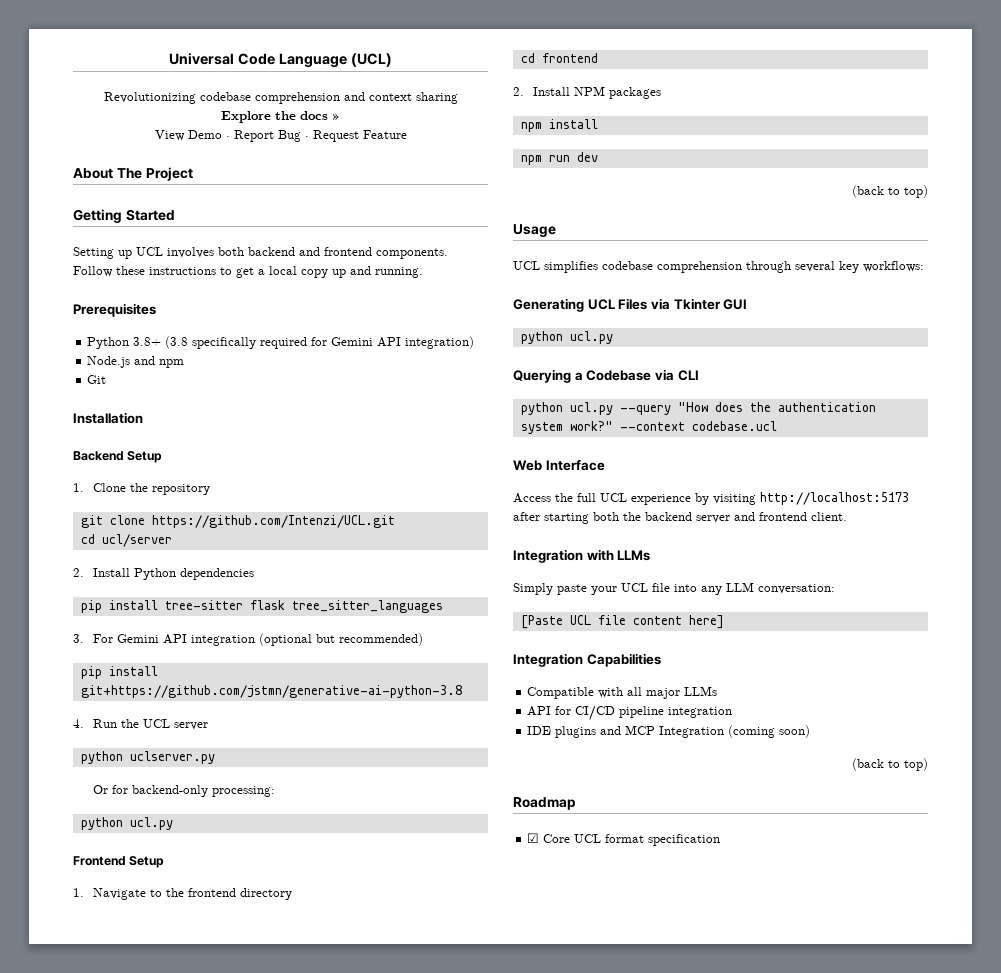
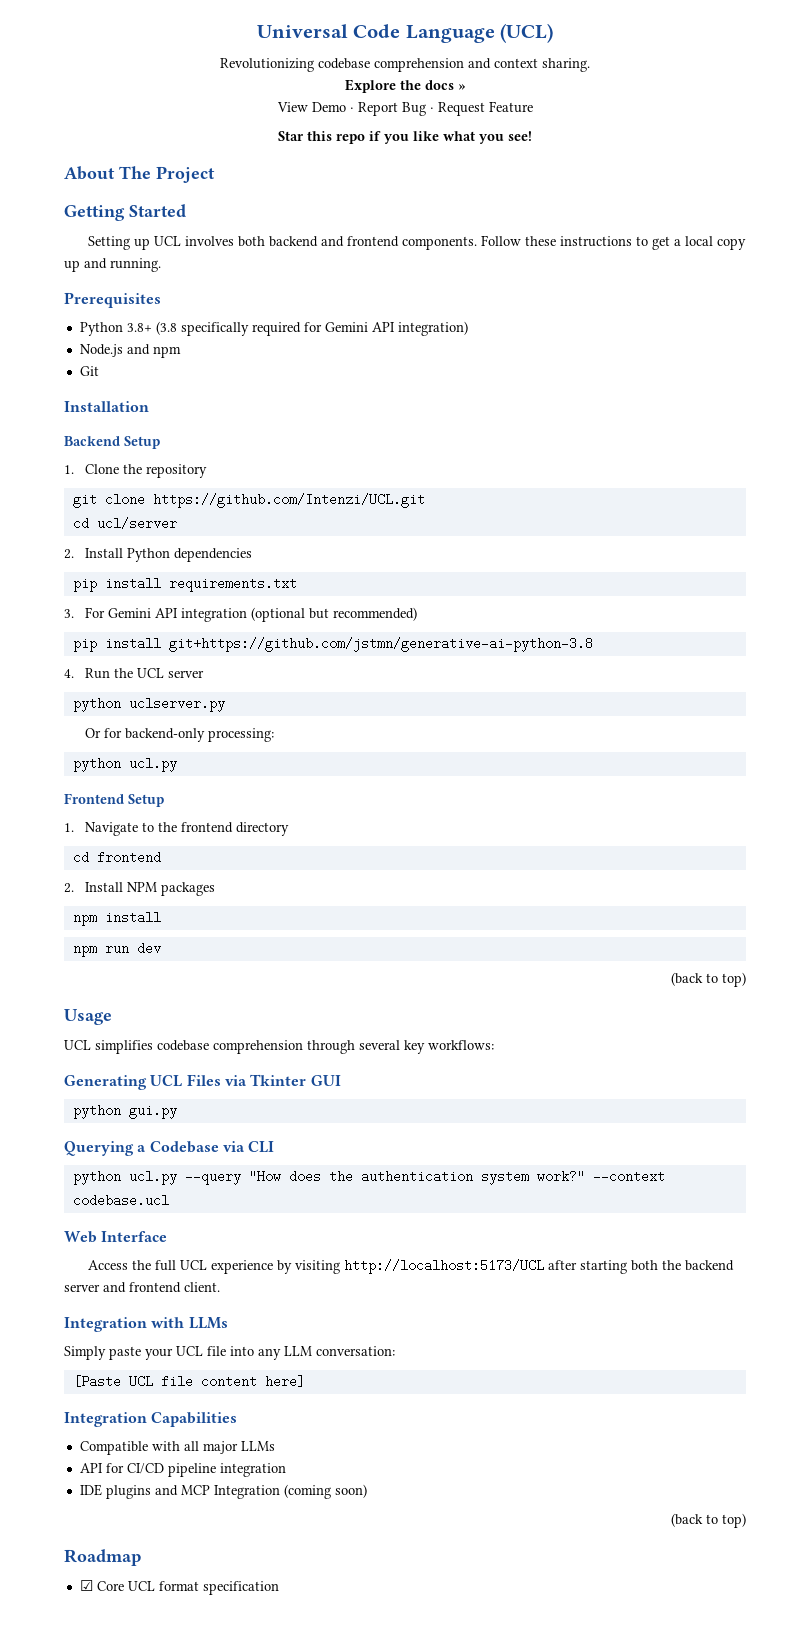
- Revolutionizing codebase comprehension and context sharing
+ Revolutionizing codebase comprehension and context sharing.
+ Star this repo if you like what you see!
- pip install tree-sitter flask tree_sitter_languages
+ pip install requirements.txt
  Generating UCL Files via Tkinter GUI
- python ucl.py
+ python gui.py
- Access the full UCL experience by visiting http://localhost:5173 after starting both the backend server and frontend client.
+ Access the full UCL experience by visiting http://localhost:5173/UCL after starting both the backend server and frontend client.

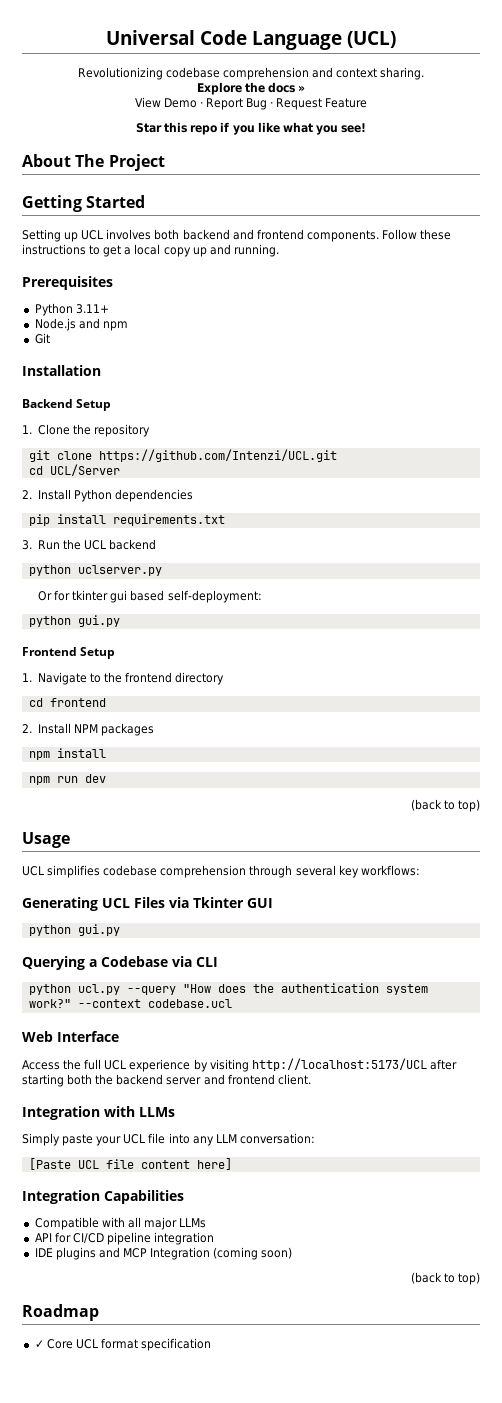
- Python 3.8+ (3.8 specifically required for Gemini API integration)
+ Python 3.11+
- cd ucl/server
+ cd UCL/Server
- 3. For Gemini API integration (optional but recommended)
- pip install git+https://github.com/jstmn/generative-ai-python-3.8
- 4. Run the UCL server
+ 3. Run the UCL backend
- Or for backend-only processing:
- python ucl.py
+ Or for tkinter gui based self-deployment:
+ python gui.py
- ☑ Core UCL format specification
+ ✓ Core UCL format specification

